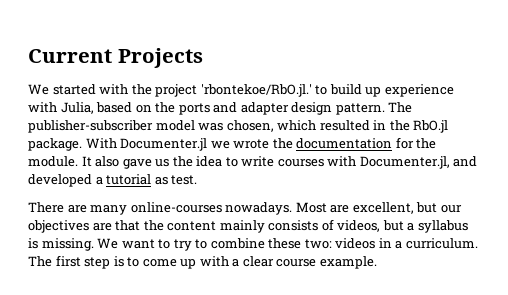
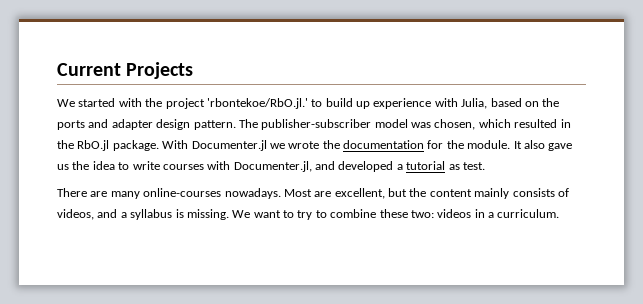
- Most are excellent, but our objectives are that the content mainly consists of videos, but a syllabus is missing.
+ Most are excellent, but the content mainly consists of videos, and a syllabus is missing.
- The first step is to come up with a clear course example.

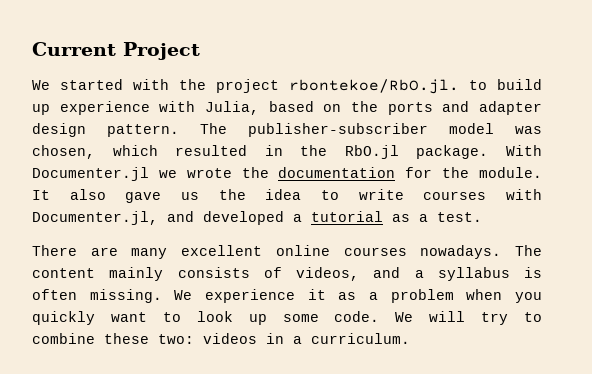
- Current Projects
+ Current Project
- We started with the project 'rbontekoe/RbO.jl.' to build up experience with Julia, based on the ports and adapter design pattern.
+ We started with the project rbontekoe/RbO.jl. to build up experience with Julia, based on the ports and adapter design pattern.
- It also gave us the idea to write courses with Documenter.jl, and developed a tutorial as test.
+ It also gave us the idea to write courses with Documenter.jl, and developed a tutorial as a test.
- There are many online-courses nowadays. Most are excellent, but the content mainly consists of videos, and a syllabus is missing.
+ There are many excellent online courses nowadays. The content mainly consists of videos, and a syllabus is often missing.
- We want to try to combine these two: videos in a curriculum.
+ We experience it as a problem when you quickly want to look up some code. We will try to combine these two: videos in a curriculum.

